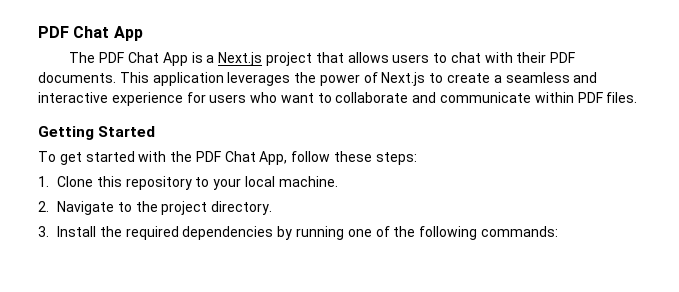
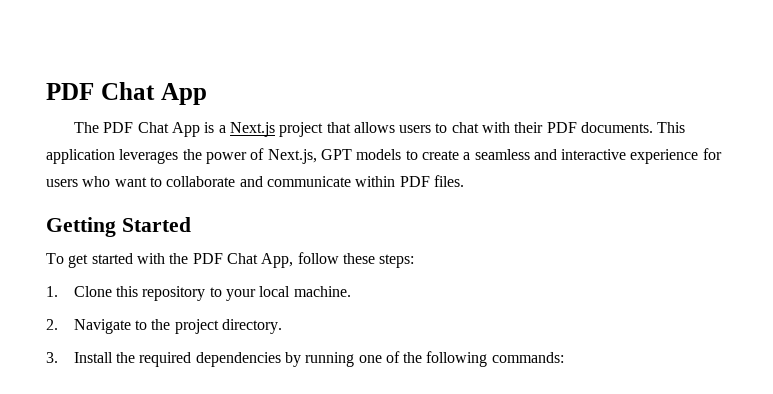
- This application leverages the power of Next.js to create a seamless and interactive experience for users who want to collaborate and communicate within PDF files.
+ This application leverages the power of Next.js, GPT models to create a seamless and interactive experience for users who want to collaborate and communicate within PDF files.

